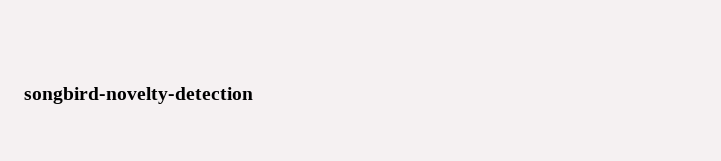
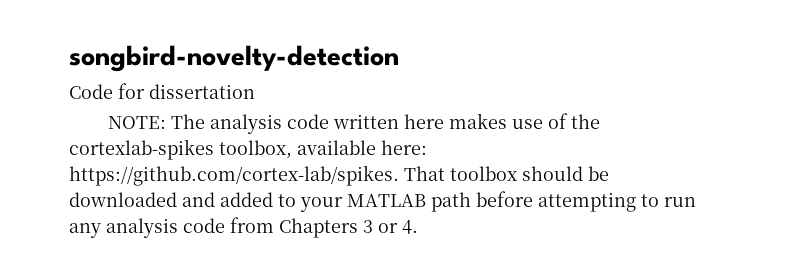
+ Code for dissertation
+ NOTE: The analysis code written here makes use of the cortexlab-spikes toolbox, available here: https://github.com/cortex-lab/spikes. That toolbox should be downloaded and added to your MATLAB path before attempting to run any analysis code from Chapters 3 or 4.

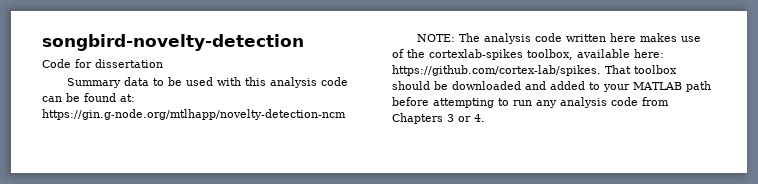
+ Summary data to be used with this analysis code can be found at: https://gin.g-node.org/mtlhapp/novelty-detection-ncm

